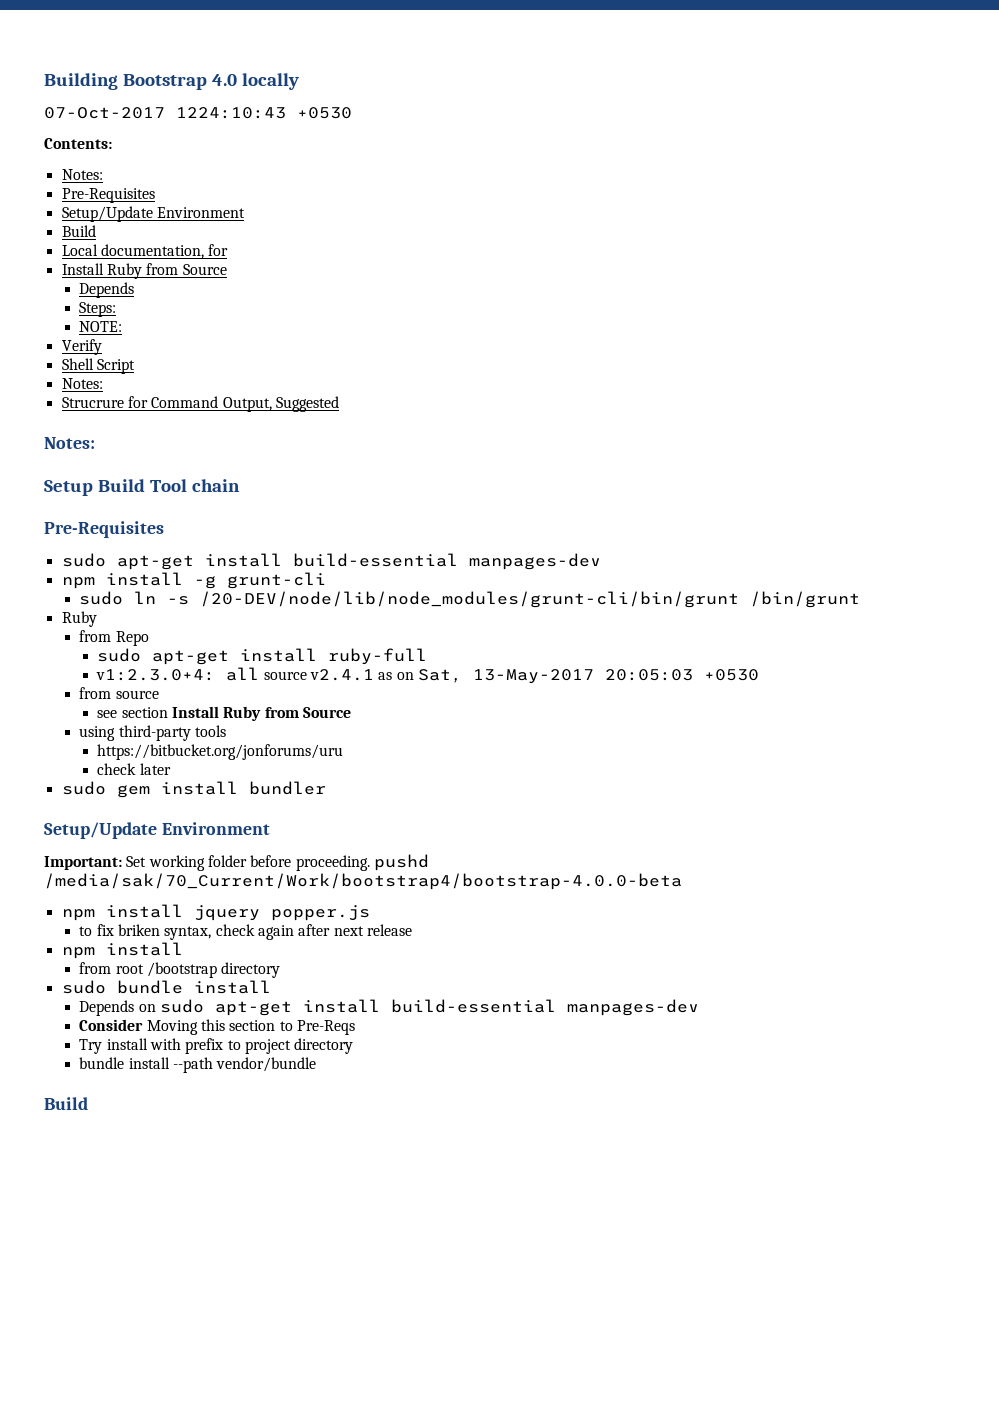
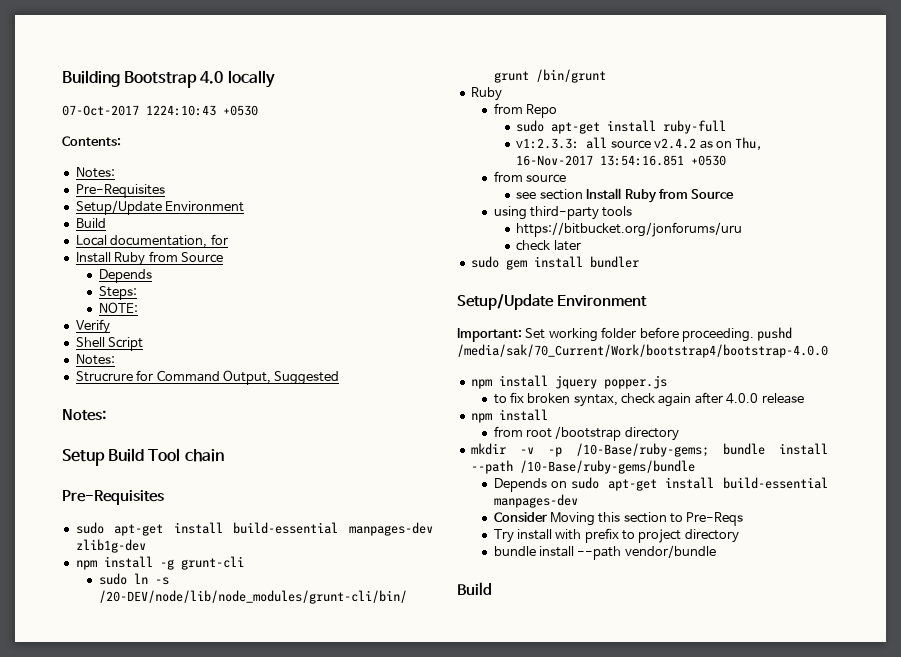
  Setup Build Tool chain
  Pre-Requisites
- sudo apt-get install build-essential manpages-dev
+ sudo apt-get install build-essential manpages-dev zlib1g-dev
- v1:2.3.0+4: all source v2.4.1 as on Sat, 13-May-2017 20:05:03 +0530
+ v1:2.3.3: all source v2.4.2 as on Thu, 16-Nov-2017 13:54:16.851 +0530
- Important: Set working folder before proceeding. pushd /media/sak/70_Current/Work/bootstrap4/bootstrap-4.0.0-beta
+ Important: Set working folder before proceeding. pushd /media/sak/70_Current/Work/bootstrap4/bootstrap-4.0.0
- to fix briken syntax, check again after next release
+ to fix broken syntax, check again after 4.0.0 release
- sudo bundle install
+ mkdir -v -p /10-Base/ruby-gems; bundle install --path /10-Base/ruby-gems/bundle

